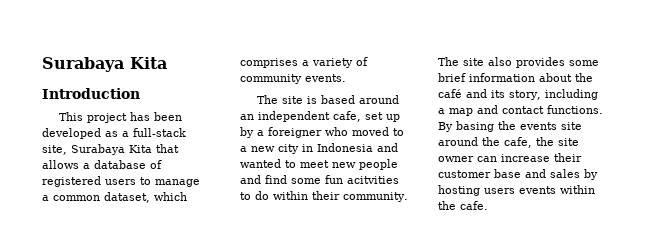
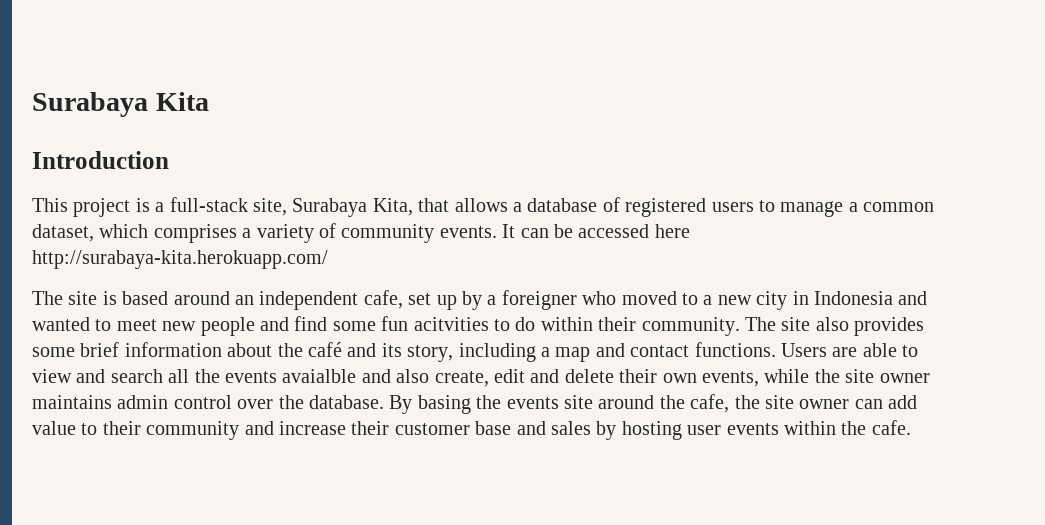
- This project has been developed as a full-stack site, Surabaya Kita that allows a database of registered users to manage a common dataset, which comprises a variety of community events.
+ This project is a full-stack site, Surabaya Kita, that allows a database of registered users to manage a common dataset, which comprises a variety of community events. It can be accessed here http://surabaya-kita.herokuapp.com/
+ Users are able to view and search all the events avaialble and also create, edit and delete their own events, while the site owner maintains admin control over the database.
- By basing the events site around the cafe, the site owner can increase their customer base and sales by hosting users events within the cafe.
+ By basing the events site around the cafe, the site owner can add value to their community and increase their customer base and sales by hosting user events within the cafe.

